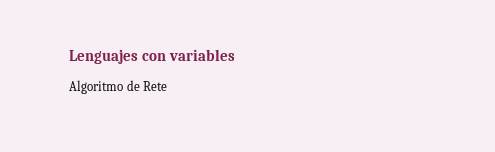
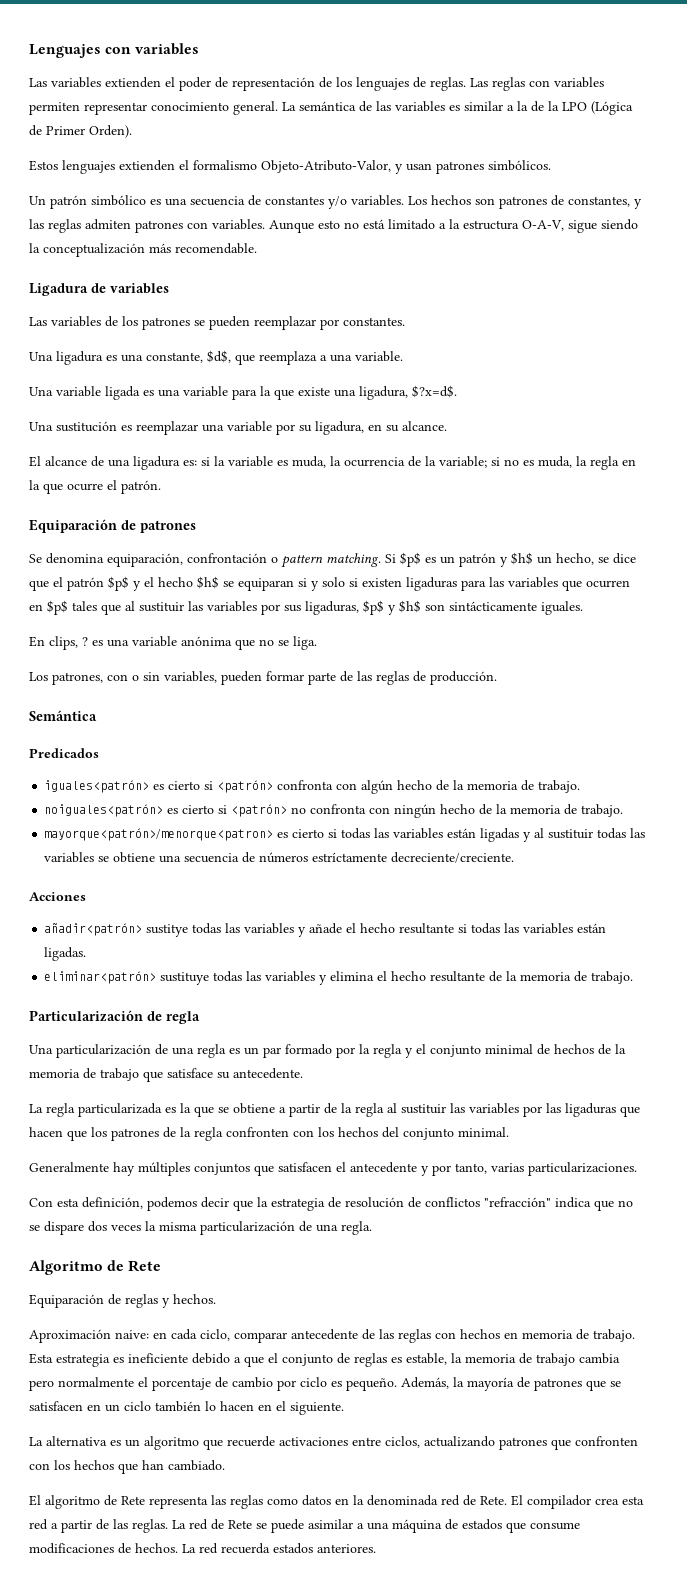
+ Las variables extienden el poder de representación de los lenguajes de reglas. Las reglas con variables permiten representar conocimiento general. La semántica de las variables es similar a la de la LPO (Lógica de Primer Orden).
+ Estos lenguajes extienden el formalismo Objeto-Atributo-Valor, y usan patrones simbólicos.
+ Un patrón simbólico es una secuencia de constantes y/o variables. Los hechos son patrones de constantes, y las reglas admiten patrones con variables. Aunque esto no está limitado a la estructura O-A-V, sigue siendo la conceptualización más recomendable.
+ Ligadura de variables
+ Las variables de los patrones se pueden reemplazar por constantes.
+ Una ligadura es una constante, $d$, que reemplaza a una variable.
+ Una variable ligada es una variable para la que existe una ligadura, $?x=d$.
+ Una sustitución es reemplazar una variable por su ligadura, en su alcance.
+ El alcance de una ligadura es: si la variable es muda, la ocurrencia de la variable; si no es muda, la regla en la que ocurre el patrón.
+ Equiparación de patrones
+ Se denomina equiparación, confrontación o pattern matching. Si $p$ es un patrón y $h$ un hecho, se dice que el patrón $p$ y el hecho $h$ se equiparan si y solo si existen ligaduras para las variables que ocurren en $p$ tales que al sustituir las variables por sus ligaduras, $p$ y $h$ son sintácticamente iguales.
+ En clips, ? es una variable anónima que no se liga.
+ Los patrones, con o sin variables, pueden formar parte de las reglas de producción.
+ Semántica
+ Predicados
+ iguales<patrón> es cierto si <patrón> confronta con algún hecho de la memoria de trabajo.
+ noiguales<patrón> es cierto si <patrón> no confronta con ningún hecho de la memoria de trabajo.
+ mayorque<patrón>/menorque<patron> es cierto si todas las variables están ligadas y al sustituir todas las variables se obtiene una secuencia de números estríctamente decreciente/creciente.
+ Acciones
+ añadir<patrón> sustitye todas las variables y añade el hecho resultante si todas las variables están ligadas.
+ eliminar<patrón> sustituye todas las variables y elimina el hecho resultante de la memoria de trabajo.
+ Particularización de regla
+ Una particularización de una regla es un par formado por la regla y el conjunto minimal de hechos de la memoria de trabajo que satisface su antecedente.
+ La regla particularizada es la que se obtiene a partir de la regla al sustituir las variables por las ligaduras que hacen que los patrones de la regla confronten con los hechos del conjunto minimal.
+ Generalmente hay múltiples conjuntos que satisfacen el antecedente y por tanto, varias particularizaciones.
+ Con esta definición, podemos decir que la estrategia de resolución de conflictos "refracción" indica que no se dispare dos veces la misma particularización de una regla.
  Algoritmo de Rete
+ Equiparación de reglas y hechos.
+ Aproximación naive: en cada ciclo, comparar antecedente de las reglas con hechos en memoria de trabajo. Esta estrategia es ineficiente debido a que el conjunto de reglas es estable, la memoria de trabajo cambia pero normalmente el porcentaje de cambio por ciclo es pequeño. Además, la mayoría de patrones que se satisfacen en un ciclo también lo hacen en el siguiente.
+ La alternativa es un algoritmo que recuerde activaciones entre ciclos, actualizando patrones que confronten con los hechos que han cambiado.
+ El algoritmo de Rete representa las reglas como datos en la denominada red de Rete. El compilador crea esta red a partir de las reglas. La red de Rete se puede asimilar a una máquina de estados que consume modificaciones de hechos. La red recuerda estados anteriores.

